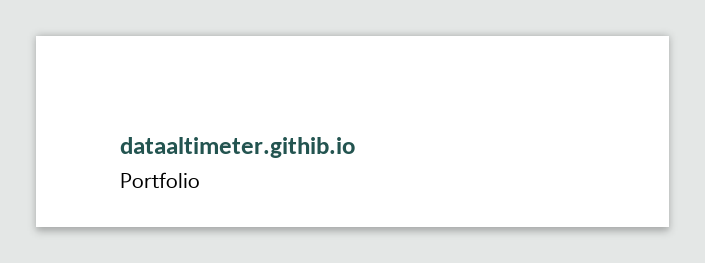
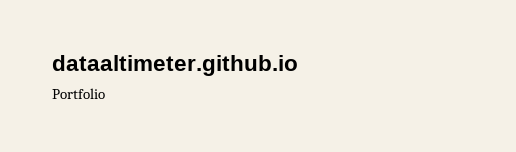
- dataaltimeter.githib.io
+ dataaltimeter.github.io

